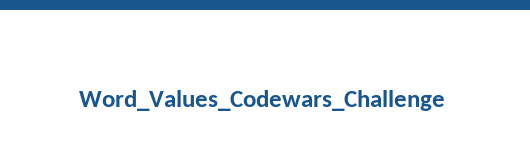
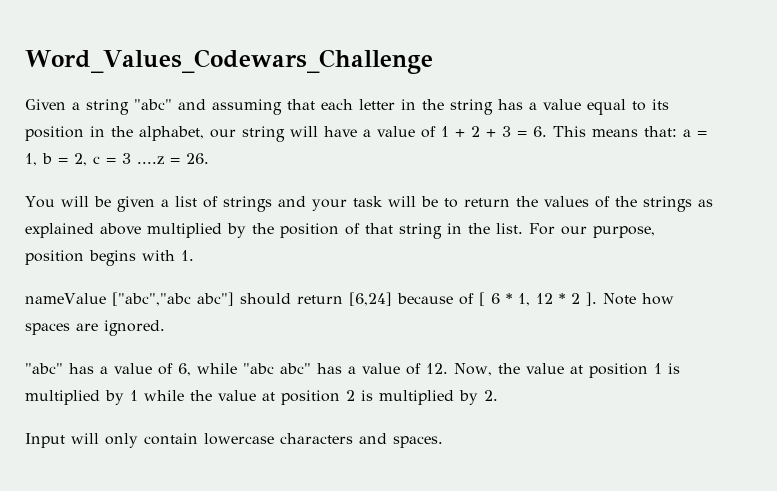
+ Given a string "abc" and assuming that each letter in the string has a value equal to its position in the alphabet, our string will have a value of 1 + 2 + 3 = 6. This means that: a = 1, b = 2, c = 3 ....z = 26.
+ You will be given a list of strings and your task will be to return the values of the strings as explained above multiplied by the position of that string in the list. For our purpose, position begins with 1.
+ nameValue ["abc","abc abc"] should return [6,24] because of [ 6 * 1, 12 * 2 ]. Note how spaces are ignored.
+ "abc" has a value of 6, while "abc abc" has a value of 12. Now, the value at position 1 is multiplied by 1 while the value at position 2 is multiplied by 2.
+ Input will only contain lowercase characters and spaces.

